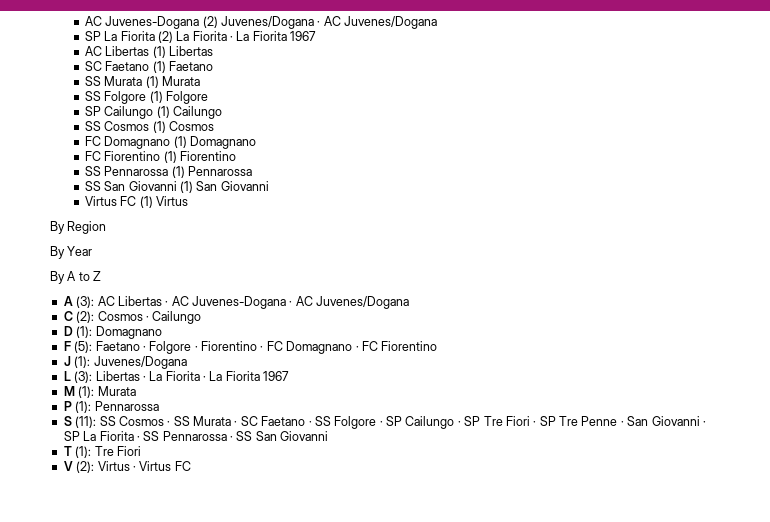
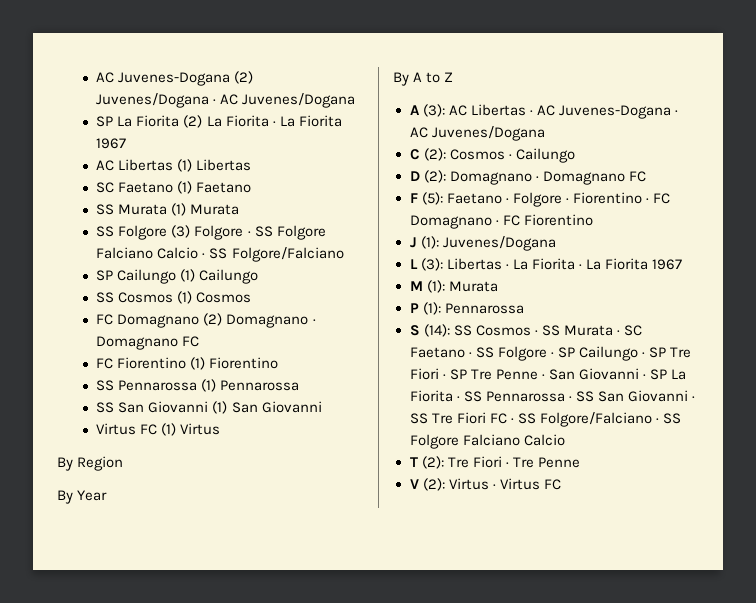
- SS Folgore (1) Folgore
+ SS Folgore (3) Folgore · SS Folgore Falciano Calcio · SS Folgore/Falciano
- FC Domagnano (1) Domagnano
+ FC Domagnano (2) Domagnano · Domagnano FC
- D (1): Domagnano
+ D (2): Domagnano · Domagnano FC
- S (11): SS Cosmos · SS Murata · SC Faetano · SS Folgore · SP Cailungo · SP Tre Fiori · SP Tre Penne · San Giovanni · SP La Fiorita · SS Pennarossa · SS San Giovanni
+ S (14): SS Cosmos · SS Murata · SC Faetano · SS Folgore · SP Cailungo · SP Tre Fiori · SP Tre Penne · San Giovanni · SP La Fiorita · SS Pennarossa · SS San Giovanni · SS Tre Fiori FC · SS Folgore/Falciano · SS Folgore Falciano Calcio
- T (1): Tre Fiori
+ T (2): Tre Fiori · Tre Penne

